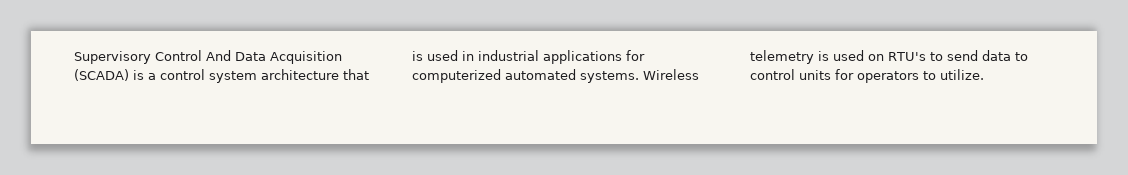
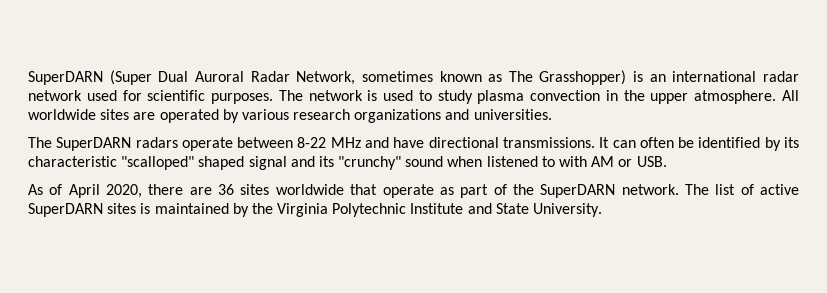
- Supervisory Control And Data Acquisition (SCADA) is a control system architecture that is used in industrial applications for computerized automated systems. Wireless telemetry is used on RTU's to send data to control units for operators to utilize.
+ SuperDARN (Super Dual Auroral Radar Network, sometimes known as The Grasshopper) is an international radar network used for scientific purposes. The network is used to study plasma convection in the upper atmosphere. All worldwide sites are operated by various research organizations and universities.
+ The SuperDARN radars operate between 8-22 MHz and have directional transmissions. It can often be identified by its characteristic "scalloped" shaped signal and its "crunchy" sound when listened to with AM or USB.
+ As of April 2020, there are 36 sites worldwide that operate as part of the SuperDARN network. The list of active SuperDARN sites is maintained by the Virginia Polytechnic Institute and State University.

